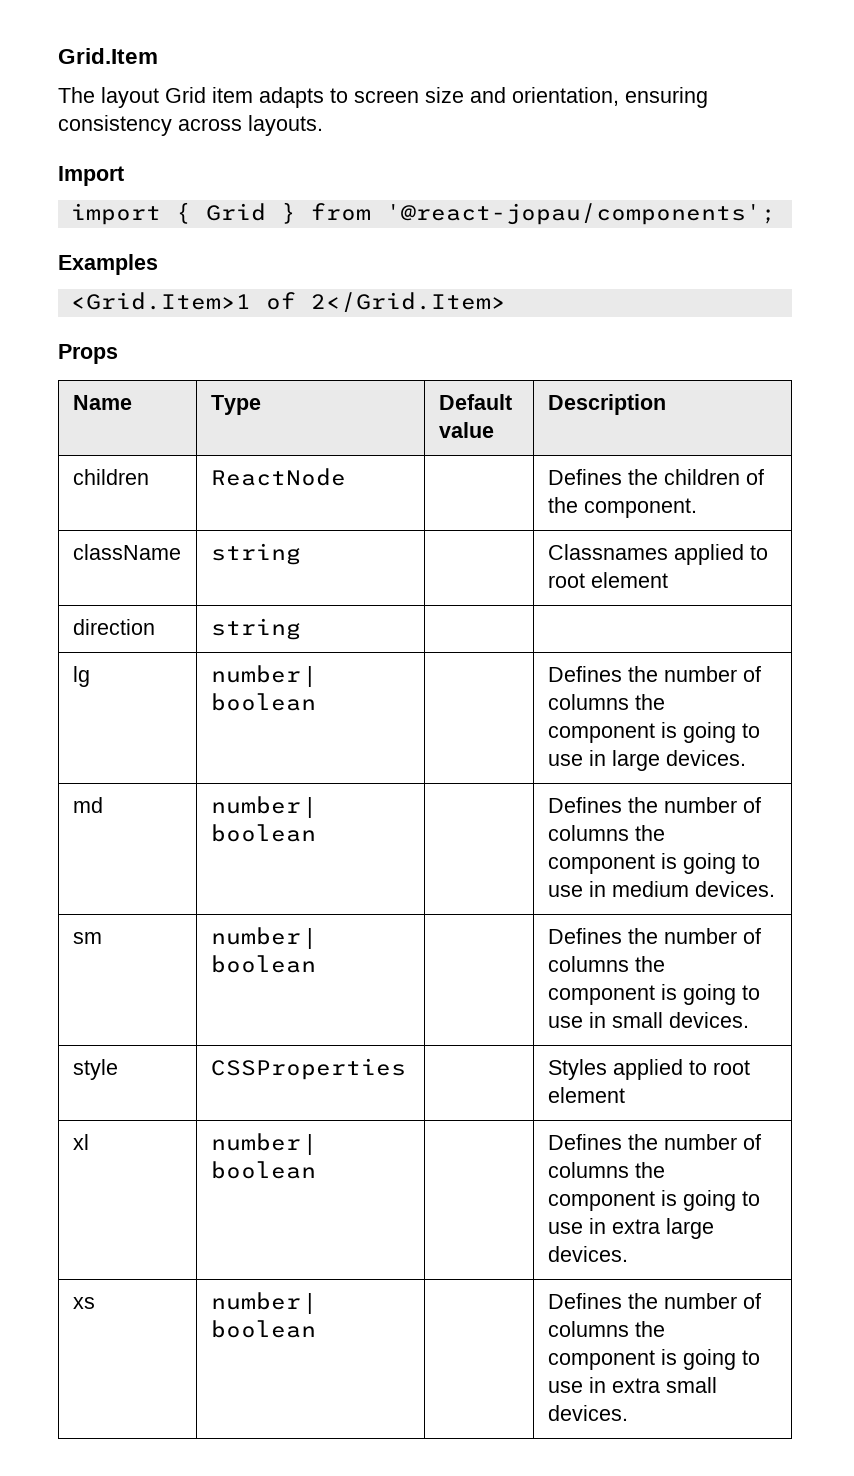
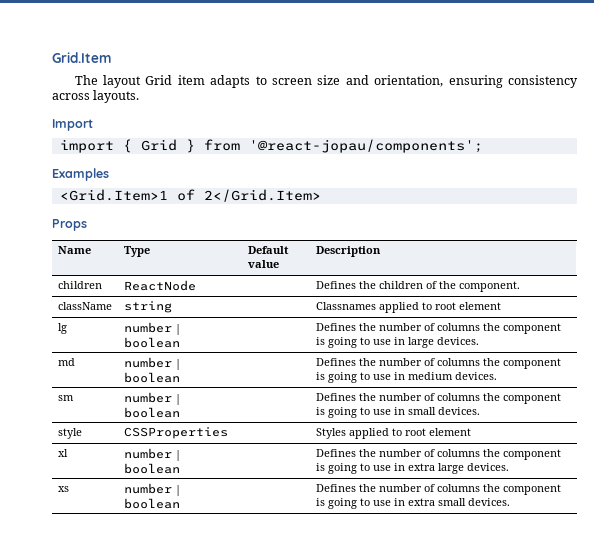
- direction | string | |

